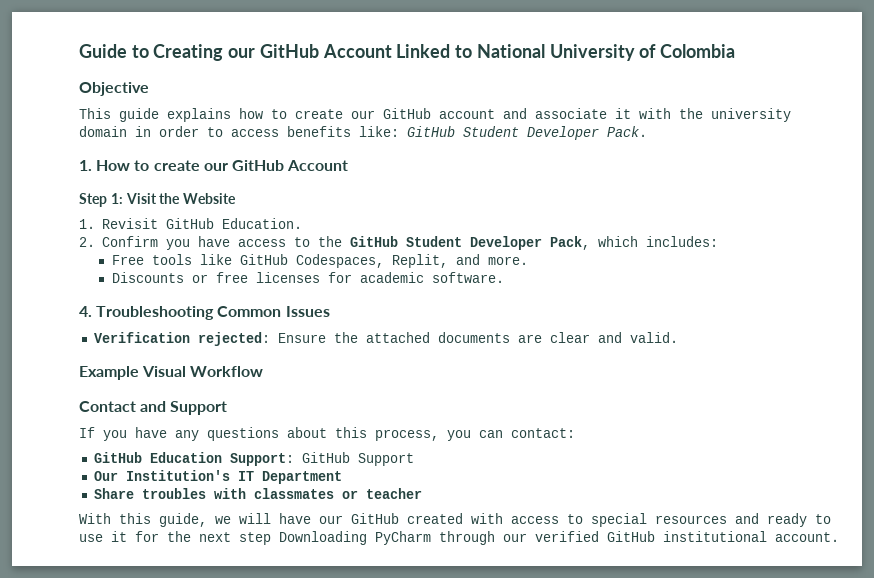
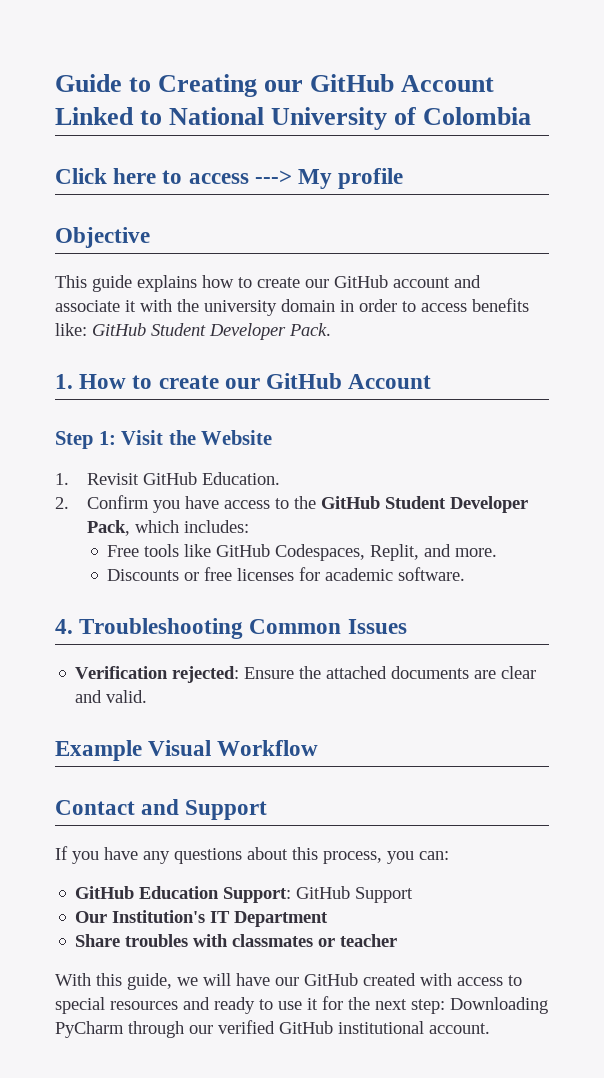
+ Click here to access ---> My profile
- If you have any questions about this process, you can contact:
+ If you have any questions about this process, you can:
- With this guide, we will have our GitHub created with access to special resources and ready to use it for the next step Downloading PyCharm through our verified GitHub institutional account.
+ With this guide, we will have our GitHub created with access to special resources and ready to use it for the next step: Downloading PyCharm through our verified GitHub institutional account.

